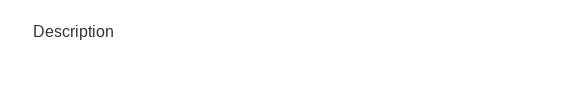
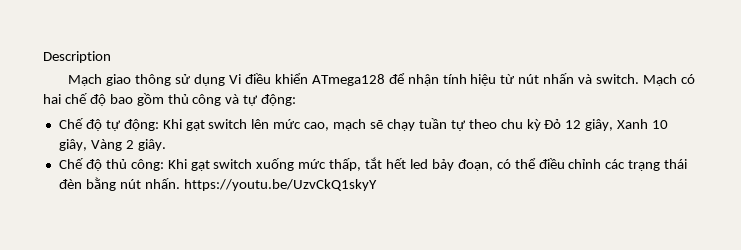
+ Mạch giao thông sử dụng Vi điều khiển ATmega128 để nhận tính hiệu từ nút nhấn và switch. Mạch có hai chế độ bao gồm thủ công và tự động:
+ Chế độ tự động: Khi gạt switch lên mức cao, mạch sẽ chạy tuần tự theo chu kỳ Đỏ 12 giây, Xanh 10 giây, Vàng 2 giây.
+ Chế độ thủ công: Khi gạt switch xuống mức thấp, tắt hết led bảy đoạn, có thể điều chỉnh các trạng thái đèn bằng nút nhấn. https://youtu.be/UzvCkQ1skyY

